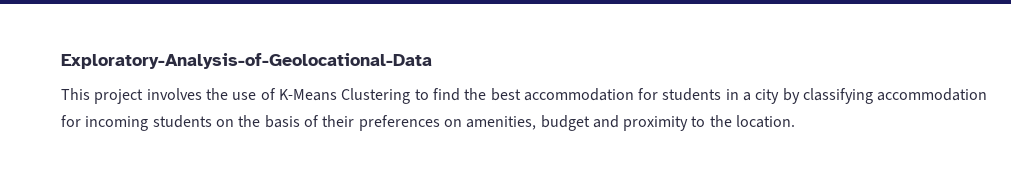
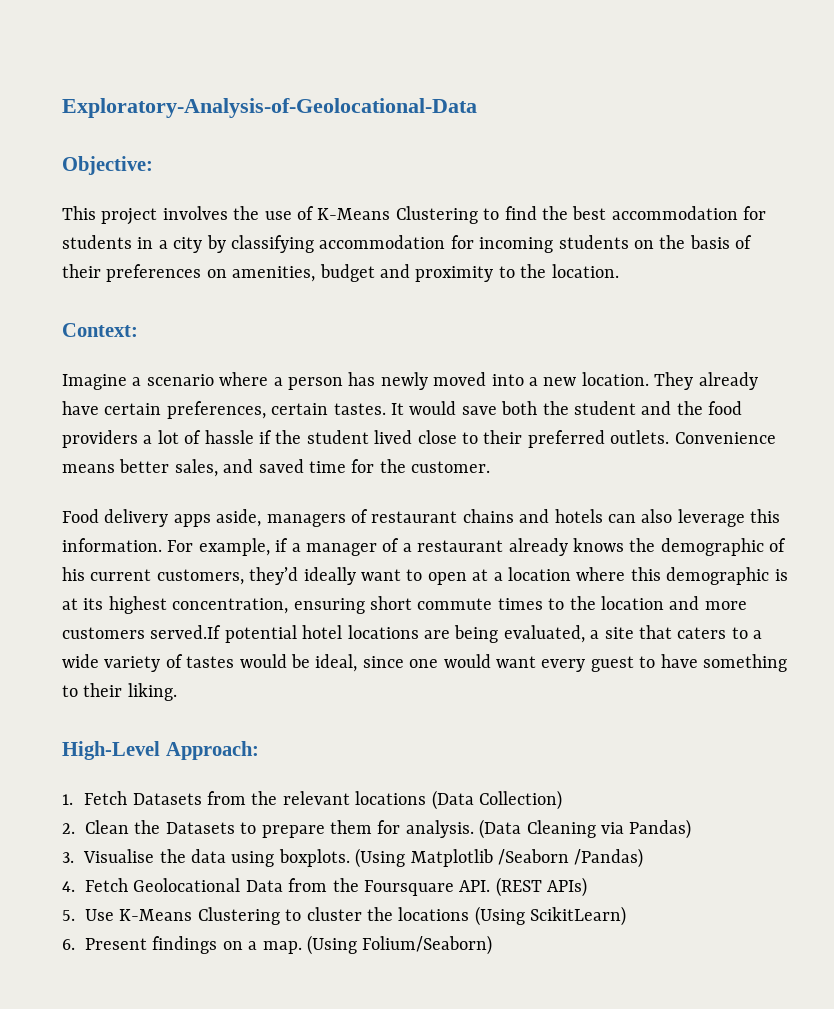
+ Objective:
+ Context:
+ Imagine a scenario where a person has newly moved into a new location. They already have certain preferences, certain tastes. It would save both the student and the food providers a lot of hassle if the student lived close to their preferred outlets. Convenience means better sales, and saved time for the customer.
+ Food delivery apps aside, managers of restaurant chains and hotels can also leverage this information. For example, if a manager of a restaurant already knows the demographic of his current customers, they’d ideally want to open at a location where this demographic is at its highest concentration, ensuring short commute times to the location and more customers served.If potential hotel locations are being evaluated, a site that caters to a wide variety of tastes would be ideal, since one would want every guest to have something to their liking.
+ High-Level Approach:
+ 1. Fetch Datasets from the relevant locations (Data Collection)
+ 2. Clean the Datasets to prepare them for analysis. (Data Cleaning via Pandas)
+ 3. Visualise the data using boxplots. (Using Matplotlib /Seaborn /Pandas)
+ 4. Fetch Geolocational Data from the Foursquare API. (REST APIs)
+ 5. Use K-Means Clustering to cluster the locations (Using ScikitLearn)
+ 6. Present findings on a map. (Using Folium/Seaborn)

